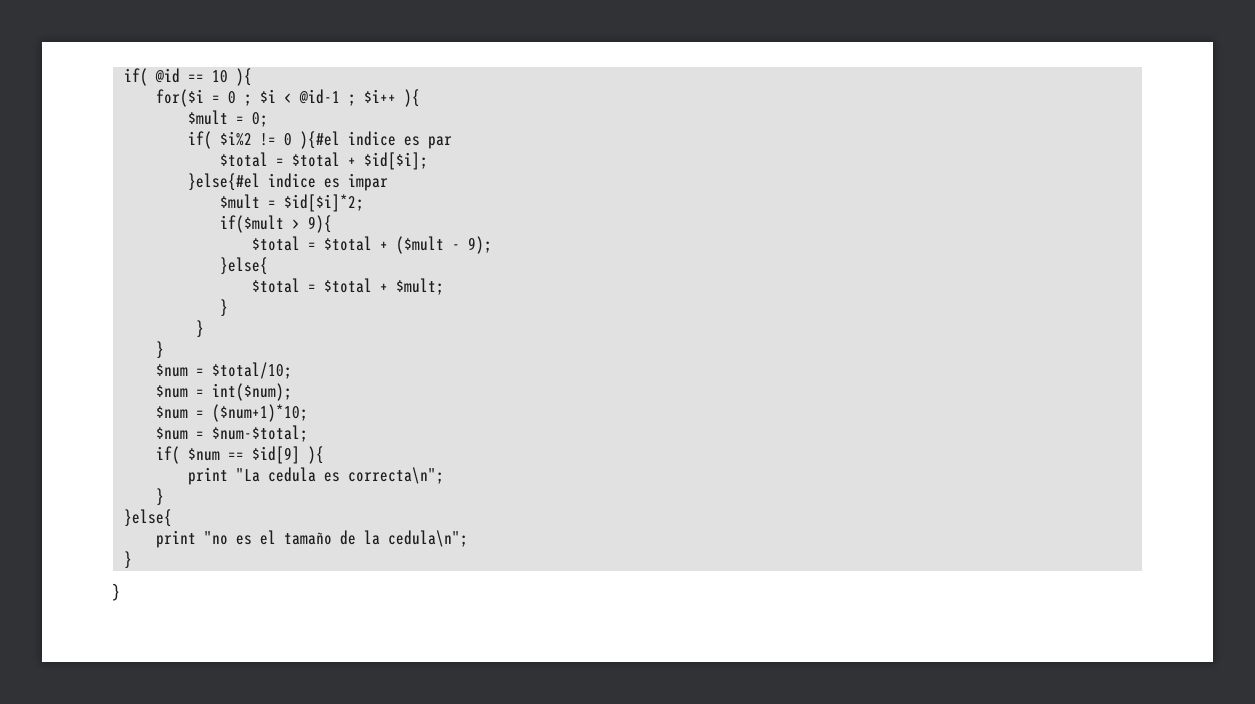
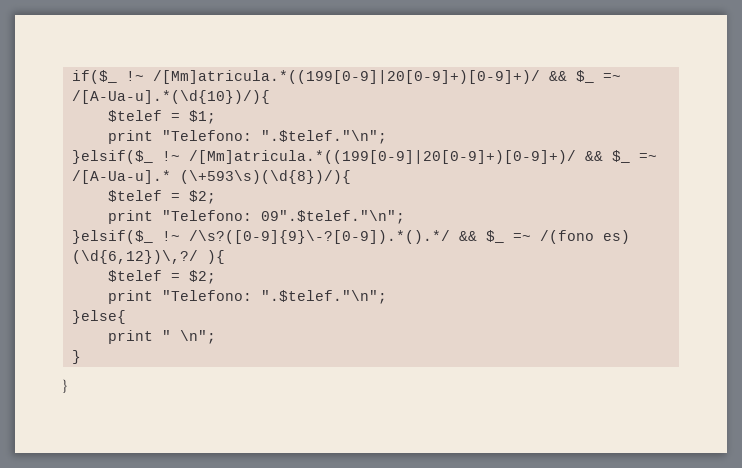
- if( @id == 10 ){
- for($i = 0 ; $i < @id-1 ; $i++ ){
- $mult = 0;
- if( $i%2 != 0 ){#el indice es par
- $total = $total + $id[$i];
- }else{#el indice es impar
- $mult = $id[$i]*2;
- if($mult > 9){
- $total = $total + ($mult - 9);
+ if($_ !~ /[Mm]atricula.*((199[0-9]|20[0-9]+)[0-9]+)/ && $_ =~ /[A-Ua-u].*(\d{10})/){
+ $telef = $1;
+ print "Telefono: ".$telef."\n";
+ }elsif($_ !~ /[Mm]atricula.*((199[0-9]|20[0-9]+)[0-9]+)/ && $_ =~ /[A-Ua-u].* (\+593\s)(\d{8})/){
+ $telef = $2;
+ print "Telefono: 09".$telef."\n";
+ }elsif($_ !~ /\s?([0-9]{9}\-?[0-9]).*().*/ && $_ =~ /(fono es) (\d{6,12})\,?/ ){
+ $telef = $2;
+ print "Telefono: ".$telef."\n";
  }else{
- $total = $total + $mult;
- }
- }
- }
- $num = $total/10;
- $num = int($num);
- $num = ($num+1)*10;
- $num = $num-$total;
- if( $num == $id[9] ){
- print "La cedula es correcta\n";
- }
- }else{
- print "no es el tamaño de la cedula\n";
+ print " \n";

